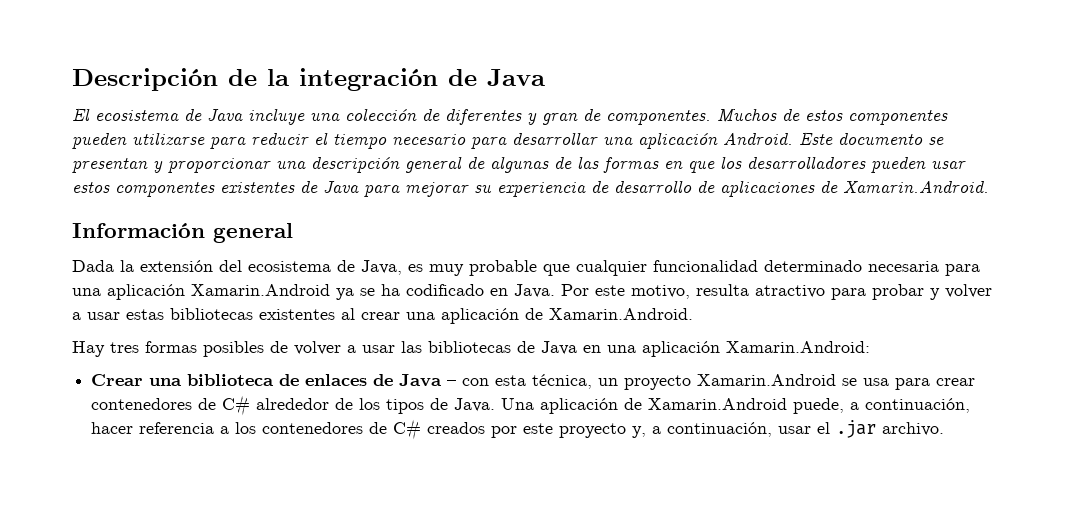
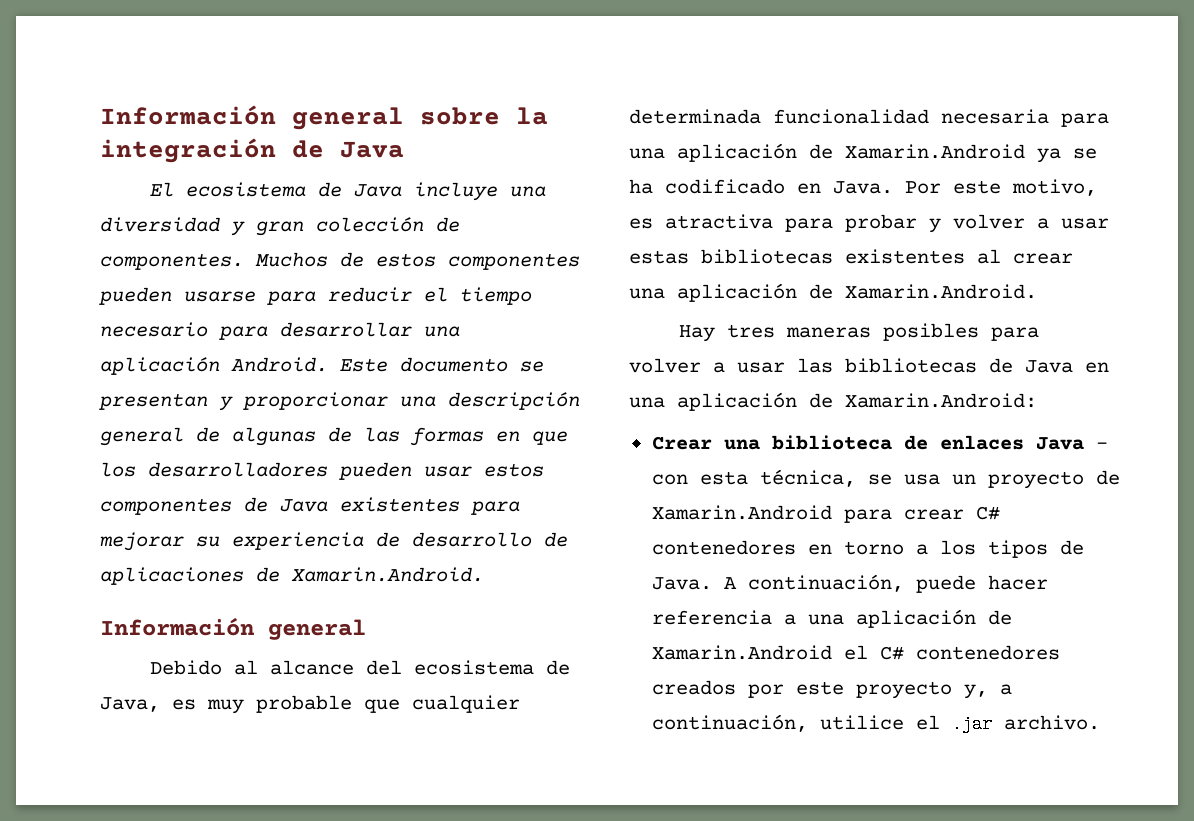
- Descripción de la integración de Java
+ Información general sobre la integración de Java
- El ecosistema de Java incluye una colección de diferentes y gran de componentes.
+ El ecosistema de Java incluye una diversidad y gran colección de componentes.
- Muchos de estos componentes pueden utilizarse para reducir el tiempo necesario para desarrollar una aplicación Android.
+ Muchos de estos componentes pueden usarse para reducir el tiempo necesario para desarrollar una aplicación Android.
- Este documento se presentan y proporcionar una descripción general de algunas de las formas en que los desarrolladores pueden usar estos componentes existentes de Java para mejorar su experiencia de desarrollo de aplicaciones de Xamarin.Android.
+ Este documento se presentan y proporcionar una descripción general de algunas de las formas en que los desarrolladores pueden usar estos componentes de Java existentes para mejorar su experiencia de desarrollo de aplicaciones de Xamarin.Android.
- Dada la extensión del ecosistema de Java, es muy probable que cualquier funcionalidad determinado necesaria para una aplicación Xamarin.Android ya se ha codificado en Java.
+ Debido al alcance del ecosistema de Java, es muy probable que cualquier determinada funcionalidad necesaria para una aplicación de Xamarin.Android ya se ha codificado en Java.
- Por este motivo, resulta atractivo para probar y volver a usar estas bibliotecas existentes al crear una aplicación de Xamarin.Android.
+ Por este motivo, es atractiva para probar y volver a usar estas bibliotecas existentes al crear una aplicación de Xamarin.Android.
- Hay tres formas posibles de volver a usar las bibliotecas de Java en una aplicación Xamarin.Android:
+ Hay tres maneras posibles para volver a usar las bibliotecas de Java en una aplicación de Xamarin.Android:
- Crear una biblioteca de enlaces de Java – con esta técnica, un proyecto Xamarin.Android se usa para crear contenedores de C# alrededor de los tipos de Java. Una aplicación de Xamarin.Android puede, a continuación, hacer referencia a los contenedores de C# creados por este proyecto y, a continuación, usar el .jar archivo.
+ Crear una biblioteca de enlaces Java – con esta técnica, se usa un proyecto de Xamarin.Android para crear C# contenedores en torno a los tipos de Java. A continuación, puede hacer referencia a una aplicación de Xamarin.Android el C# contenedores creados por este proyecto y, a continuación, utilice el .jar archivo.

